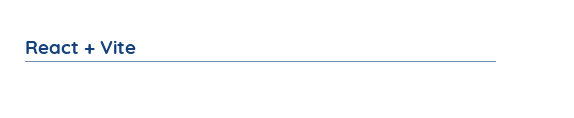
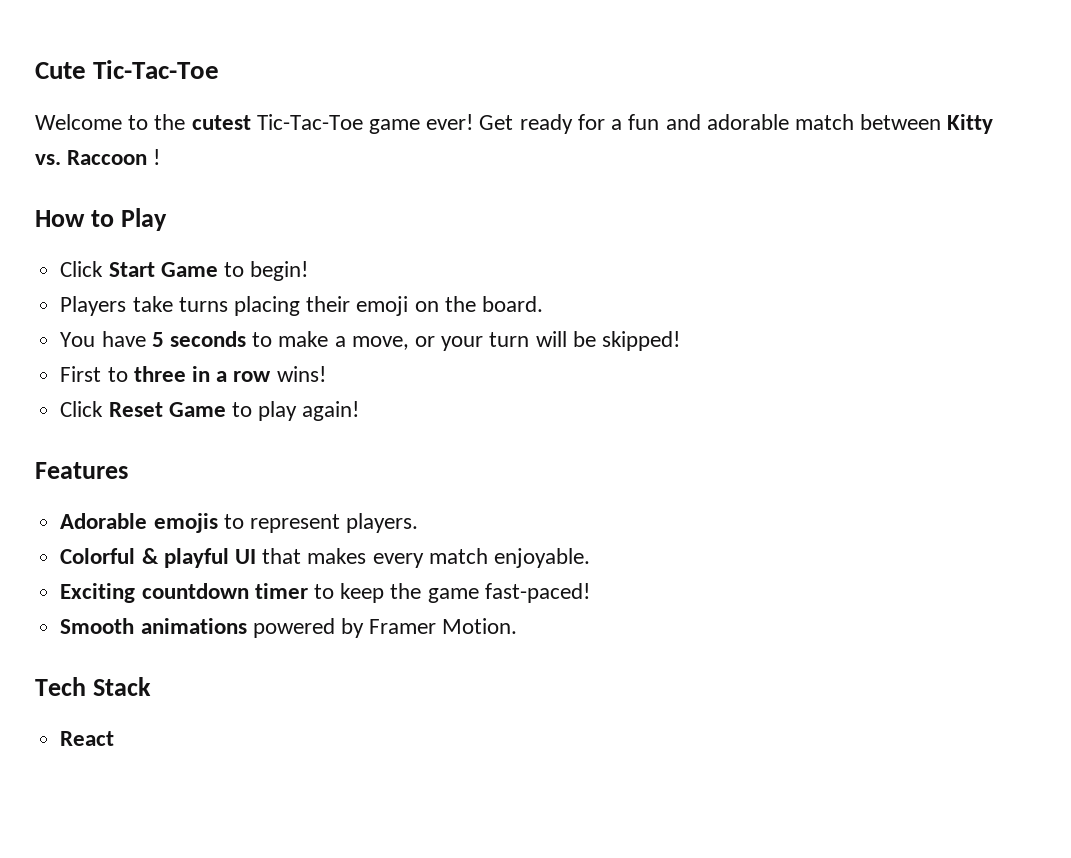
- React + Vite
+ Cute Tic-Tac-Toe
+ Welcome to the cutest Tic-Tac-Toe game ever! Get ready for a fun and adorable match between Kitty vs. Raccoon !
+ How to Play
+ Click Start Game to begin!
+ Players take turns placing their emoji on the board.
+ You have 5 seconds to make a move, or your turn will be skipped!
+ First to three in a row wins!
+ Click Reset Game to play again!
+ Features
+ Adorable emojis to represent players.
+ Colorful & playful UI that makes every match enjoyable.
+ Exciting countdown timer to keep the game fast-paced!
+ Smooth animations powered by Framer Motion.
+ Tech Stack
+ React

